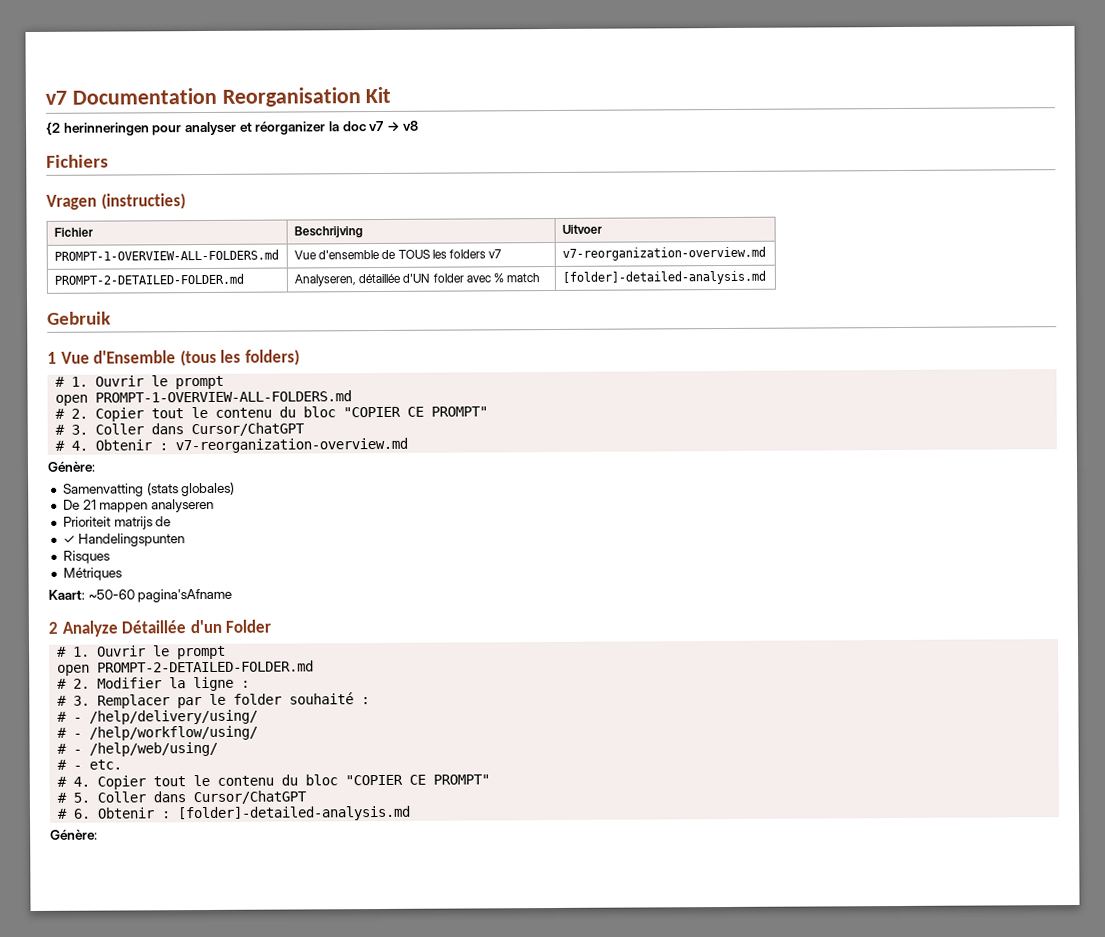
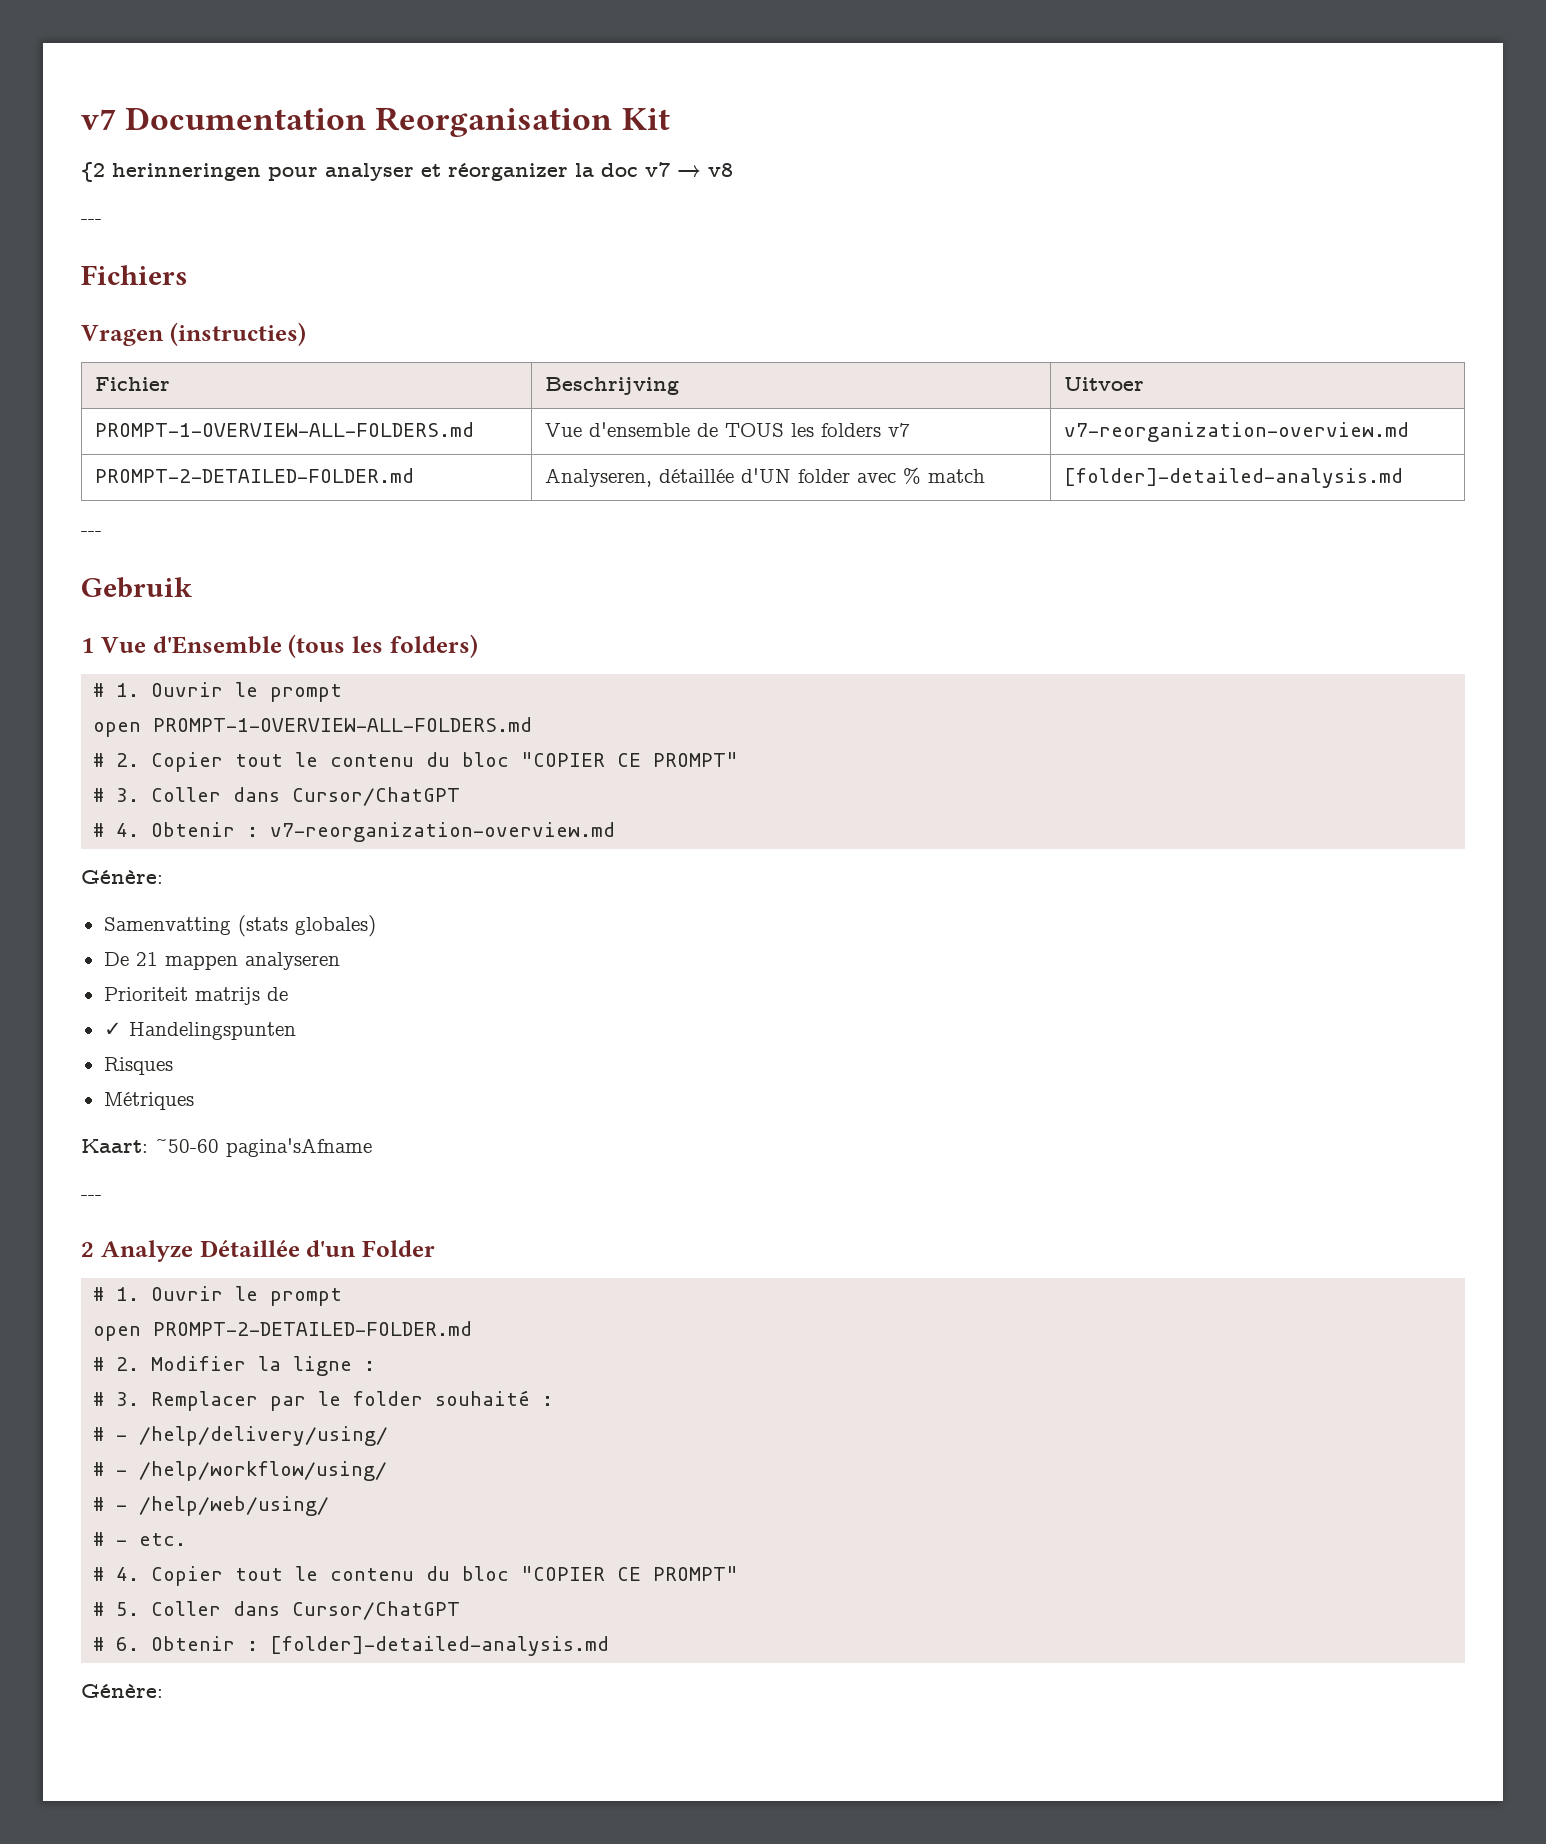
  {2 herinneringen pour analyser et réorganizer la doc v7 → v8
+ ---
  PROMPT-2-DETAILED-FOLDER.md | Analyseren, détaillée d'UN folder avec % match | [folder]-detailed-analysis.md
+ ---
  Kaart: ~50-60 pagina'sAfname
+ ---

